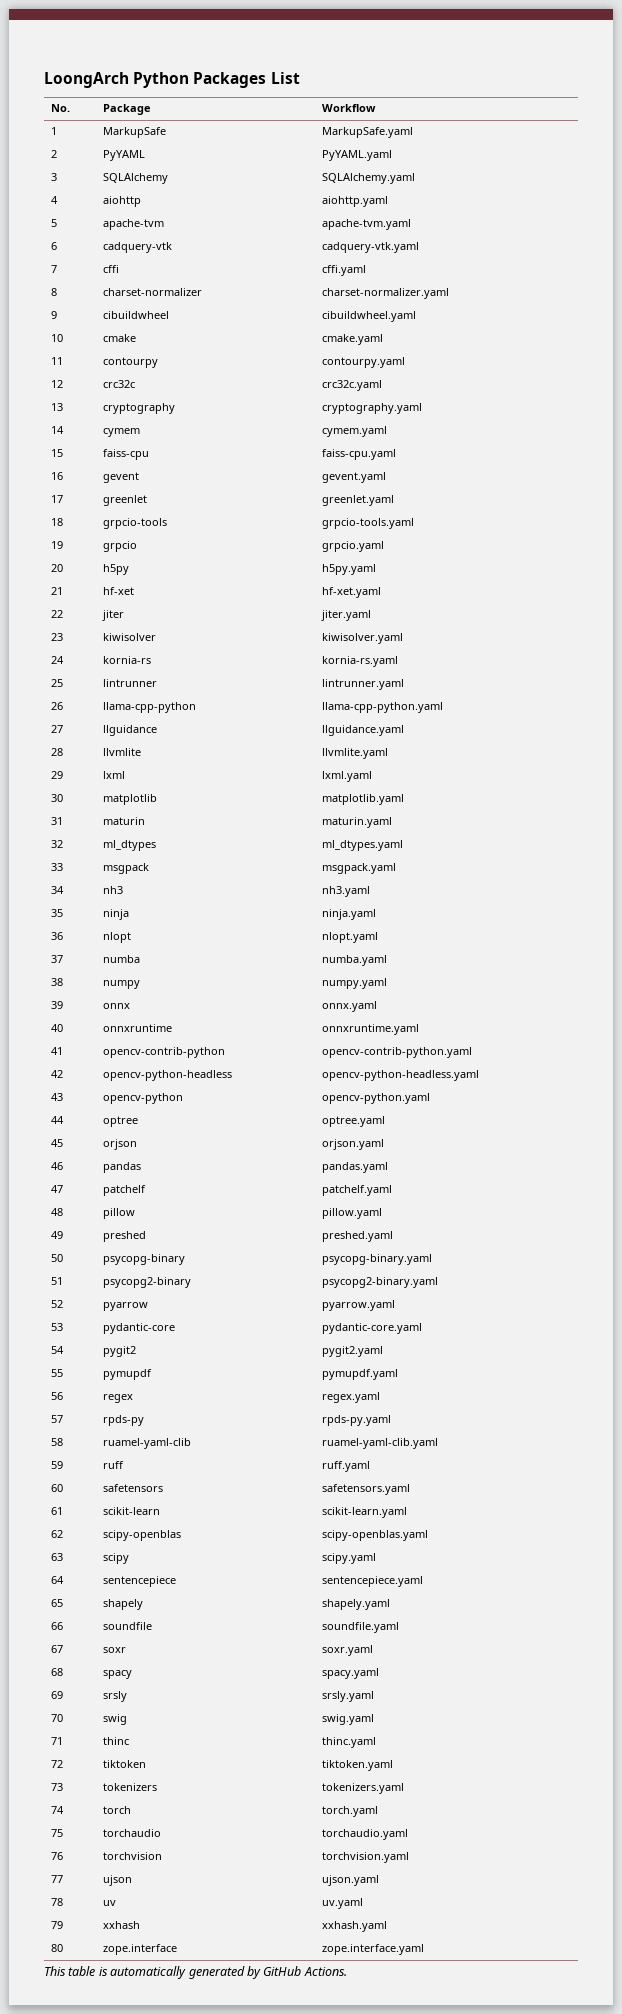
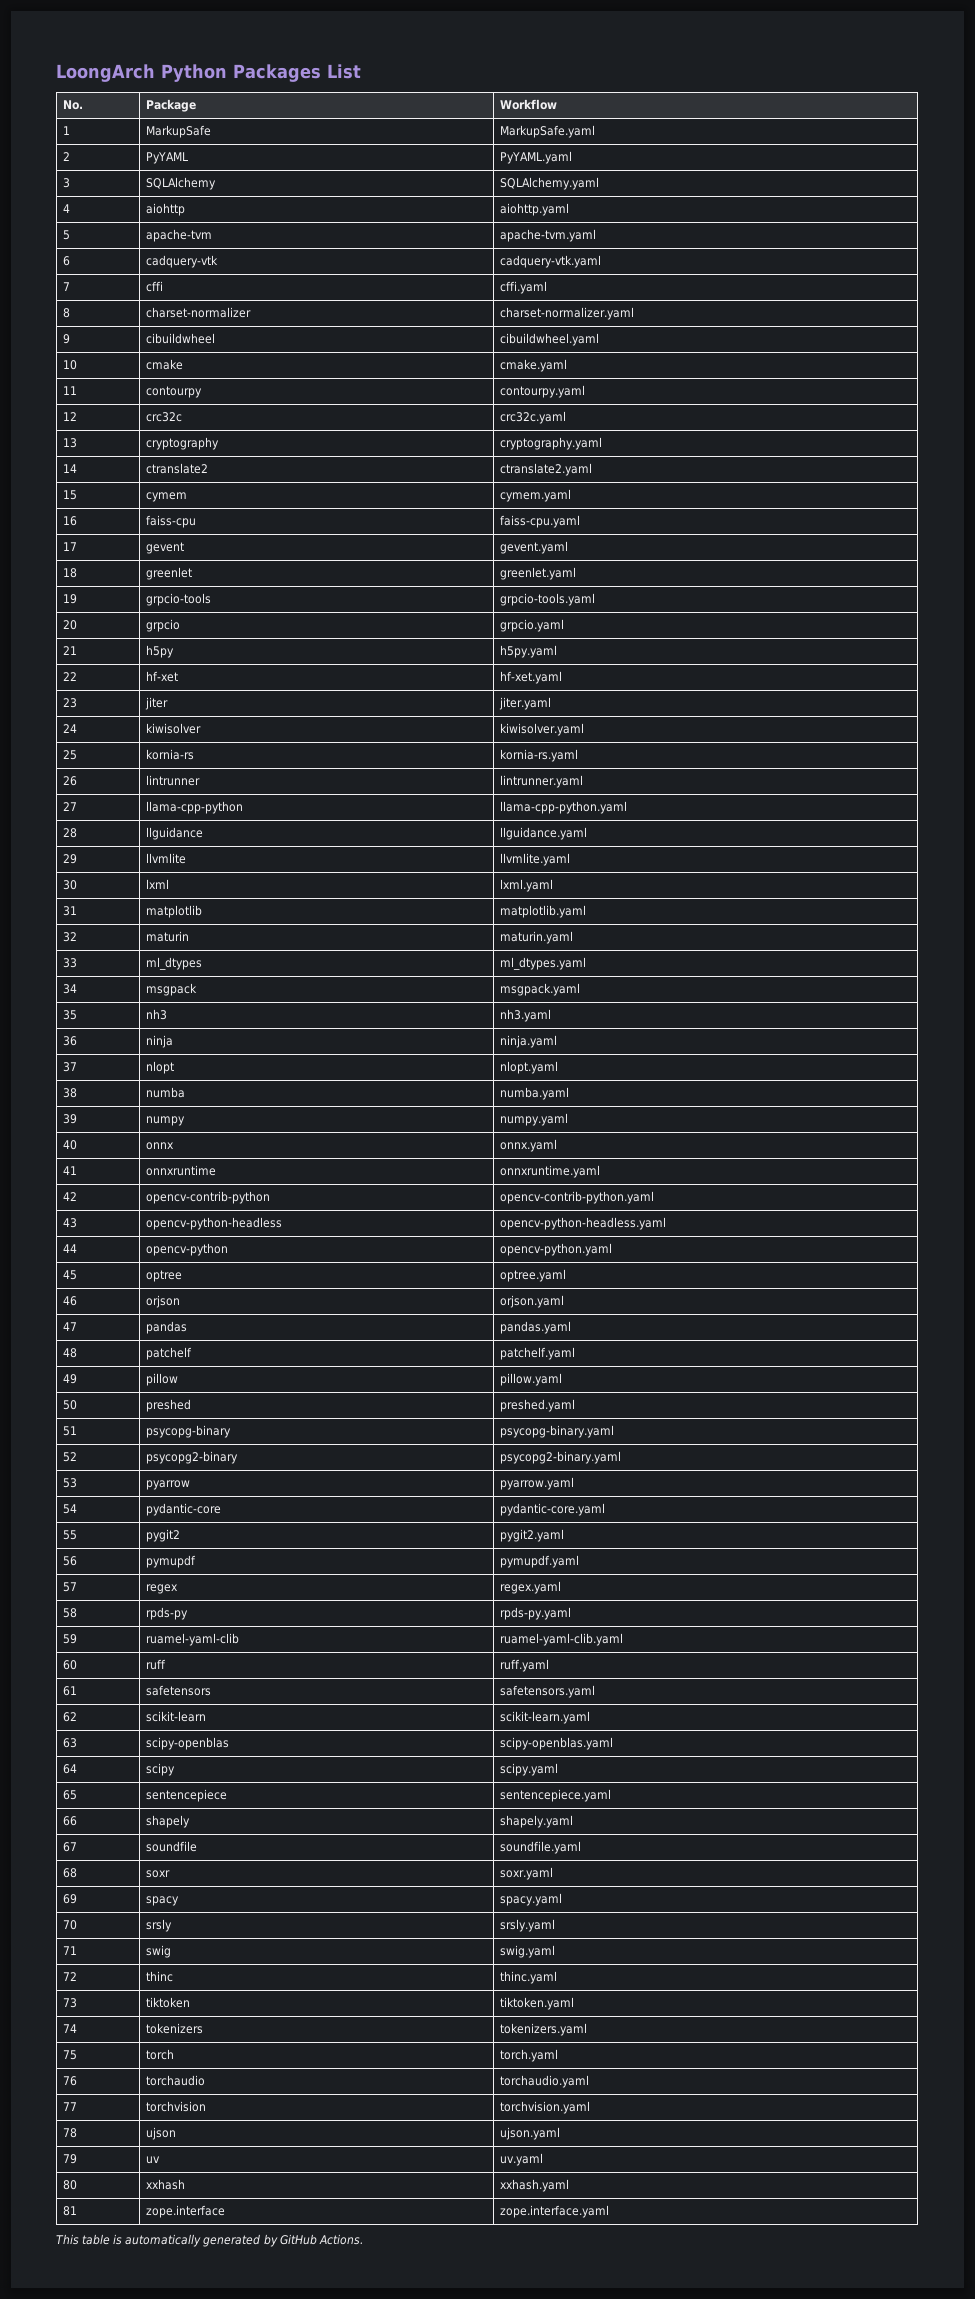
- 14 | cymem | cymem.yaml
+ 14 | ctranslate2 | ctranslate2.yaml
+ 15 | cymem | cymem.yaml
- 15 | faiss-cpu | faiss-cpu.yaml
+ 16 | faiss-cpu | faiss-cpu.yaml
- 16 | gevent | gevent.yaml
+ 17 | gevent | gevent.yaml
- 17 | greenlet | greenlet.yaml
+ 18 | greenlet | greenlet.yaml
- 18 | grpcio-tools | grpcio-tools.yaml
+ 19 | grpcio-tools | grpcio-tools.yaml
- 19 | grpcio | grpcio.yaml
+ 20 | grpcio | grpcio.yaml
- 20 | h5py | h5py.yaml
+ 21 | h5py | h5py.yaml
- 21 | hf-xet | hf-xet.yaml
+ 22 | hf-xet | hf-xet.yaml
- 22 | jiter | jiter.yaml
+ 23 | jiter | jiter.yaml
- 23 | kiwisolver | kiwisolver.yaml
+ 24 | kiwisolver | kiwisolver.yaml
- 24 | kornia-rs | kornia-rs.yaml
+ 25 | kornia-rs | kornia-rs.yaml
- 25 | lintrunner | lintrunner.yaml
+ 26 | lintrunner | lintrunner.yaml
- 26 | llama-cpp-python | llama-cpp-python.yaml
+ 27 | llama-cpp-python | llama-cpp-python.yaml
- 27 | llguidance | llguidance.yaml
+ 28 | llguidance | llguidance.yaml
- 28 | llvmlite | llvmlite.yaml
+ 29 | llvmlite | llvmlite.yaml
- 29 | lxml | lxml.yaml
+ 30 | lxml | lxml.yaml
- 30 | matplotlib | matplotlib.yaml
+ 31 | matplotlib | matplotlib.yaml
- 31 | maturin | maturin.yaml
+ 32 | maturin | maturin.yaml
- 32 | ml_dtypes | ml_dtypes.yaml
+ 33 | ml_dtypes | ml_dtypes.yaml
- 33 | msgpack | msgpack.yaml
+ 34 | msgpack | msgpack.yaml
- 34 | nh3 | nh3.yaml
+ 35 | nh3 | nh3.yaml
- 35 | ninja | ninja.yaml
+ 36 | ninja | ninja.yaml
- 36 | nlopt | nlopt.yaml
+ 37 | nlopt | nlopt.yaml
- 37 | numba | numba.yaml
+ 38 | numba | numba.yaml
- 38 | numpy | numpy.yaml
+ 39 | numpy | numpy.yaml
- 39 | onnx | onnx.yaml
+ 40 | onnx | onnx.yaml
- 40 | onnxruntime | onnxruntime.yaml
+ 41 | onnxruntime | onnxruntime.yaml
- 41 | opencv-contrib-python | opencv-contrib-python.yaml
+ 42 | opencv-contrib-python | opencv-contrib-python.yaml
- 42 | opencv-python-headless | opencv-python-headless.yaml
+ 43 | opencv-python-headless | opencv-python-headless.yaml
- 43 | opencv-python | opencv-python.yaml
+ 44 | opencv-python | opencv-python.yaml
- 44 | optree | optree.yaml
+ 45 | optree | optree.yaml
- 45 | orjson | orjson.yaml
+ 46 | orjson | orjson.yaml
- 46 | pandas | pandas.yaml
+ 47 | pandas | pandas.yaml
- 47 | patchelf | patchelf.yaml
+ 48 | patchelf | patchelf.yaml
- 48 | pillow | pillow.yaml
+ 49 | pillow | pillow.yaml
- 49 | preshed | preshed.yaml
+ 50 | preshed | preshed.yaml
- 50 | psycopg-binary | psycopg-binary.yaml
+ 51 | psycopg-binary | psycopg-binary.yaml
- 51 | psycopg2-binary | psycopg2-binary.yaml
+ 52 | psycopg2-binary | psycopg2-binary.yaml
- 52 | pyarrow | pyarrow.yaml
+ 53 | pyarrow | pyarrow.yaml
- 53 | pydantic-core | pydantic-core.yaml
+ 54 | pydantic-core | pydantic-core.yaml
- 54 | pygit2 | pygit2.yaml
+ 55 | pygit2 | pygit2.yaml
- 55 | pymupdf | pymupdf.yaml
+ 56 | pymupdf | pymupdf.yaml
- 56 | regex | regex.yaml
+ 57 | regex | regex.yaml
- 57 | rpds-py | rpds-py.yaml
+ 58 | rpds-py | rpds-py.yaml
- 58 | ruamel-yaml-clib | ruamel-yaml-clib.yaml
+ 59 | ruamel-yaml-clib | ruamel-yaml-clib.yaml
- 59 | ruff | ruff.yaml
+ 60 | ruff | ruff.yaml
- 60 | safetensors | safetensors.yaml
+ 61 | safetensors | safetensors.yaml
- 61 | scikit-learn | scikit-learn.yaml
+ 62 | scikit-learn | scikit-learn.yaml
- 62 | scipy-openblas | scipy-openblas.yaml
+ 63 | scipy-openblas | scipy-openblas.yaml
- 63 | scipy | scipy.yaml
+ 64 | scipy | scipy.yaml
- 64 | sentencepiece | sentencepiece.yaml
+ 65 | sentencepiece | sentencepiece.yaml
- 65 | shapely | shapely.yaml
+ 66 | shapely | shapely.yaml
- 66 | soundfile | soundfile.yaml
+ 67 | soundfile | soundfile.yaml
- 67 | soxr | soxr.yaml
+ 68 | soxr | soxr.yaml
- 68 | spacy | spacy.yaml
+ 69 | spacy | spacy.yaml
- 69 | srsly | srsly.yaml
+ 70 | srsly | srsly.yaml
- 70 | swig | swig.yaml
+ 71 | swig | swig.yaml
- 71 | thinc | thinc.yaml
+ 72 | thinc | thinc.yaml
- 72 | tiktoken | tiktoken.yaml
+ 73 | tiktoken | tiktoken.yaml
- 73 | tokenizers | tokenizers.yaml
+ 74 | tokenizers | tokenizers.yaml
- 74 | torch | torch.yaml
+ 75 | torch | torch.yaml
- 75 | torchaudio | torchaudio.yaml
+ 76 | torchaudio | torchaudio.yaml
- 76 | torchvision | torchvision.yaml
+ 77 | torchvision | torchvision.yaml
- 77 | ujson | ujson.yaml
+ 78 | ujson | ujson.yaml
- 78 | uv | uv.yaml
+ 79 | uv | uv.yaml
- 79 | xxhash | xxhash.yaml
+ 80 | xxhash | xxhash.yaml
- 80 | zope.interface | zope.interface.yaml
+ 81 | zope.interface | zope.interface.yaml

